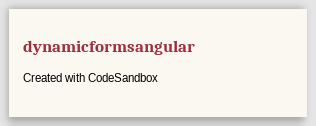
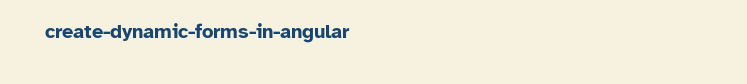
- dynamicformsangular
- Created with CodeSandbox
+ create-dynamic-forms-in-angular

